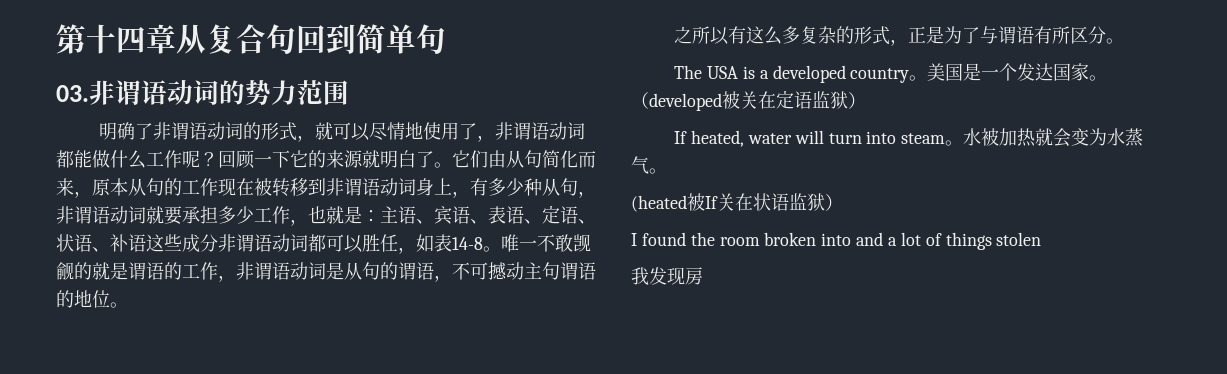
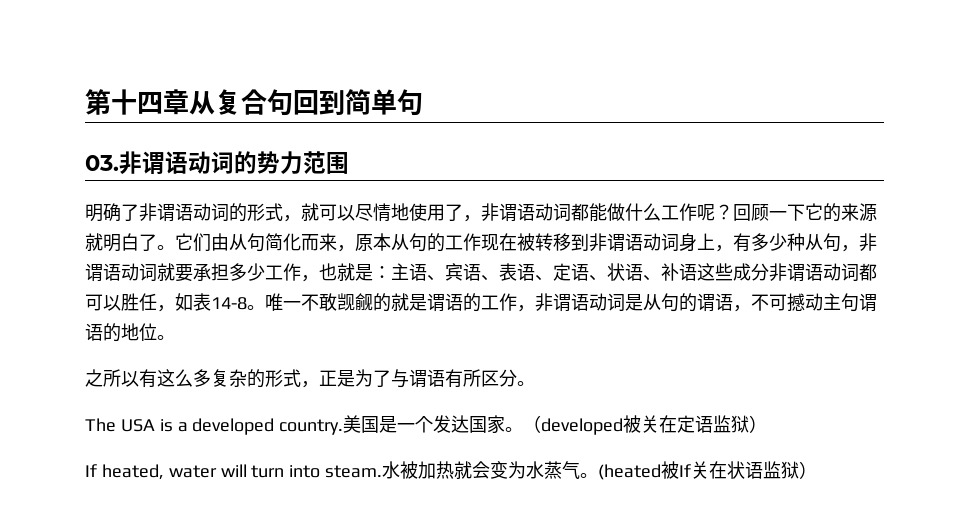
- The USA is a developed country。
+ The USA is a developed country.
- If heated, water will turn into steam。
+ If heated, water will turn into steam.
- 水被加热就会变为水蒸气。
- (heated被If关在状语监狱）
+ 水被加热就会变为水蒸气。(heated被If关在状语监狱）
- I found the room broken into and a lot of things stolen
- 我发现房

